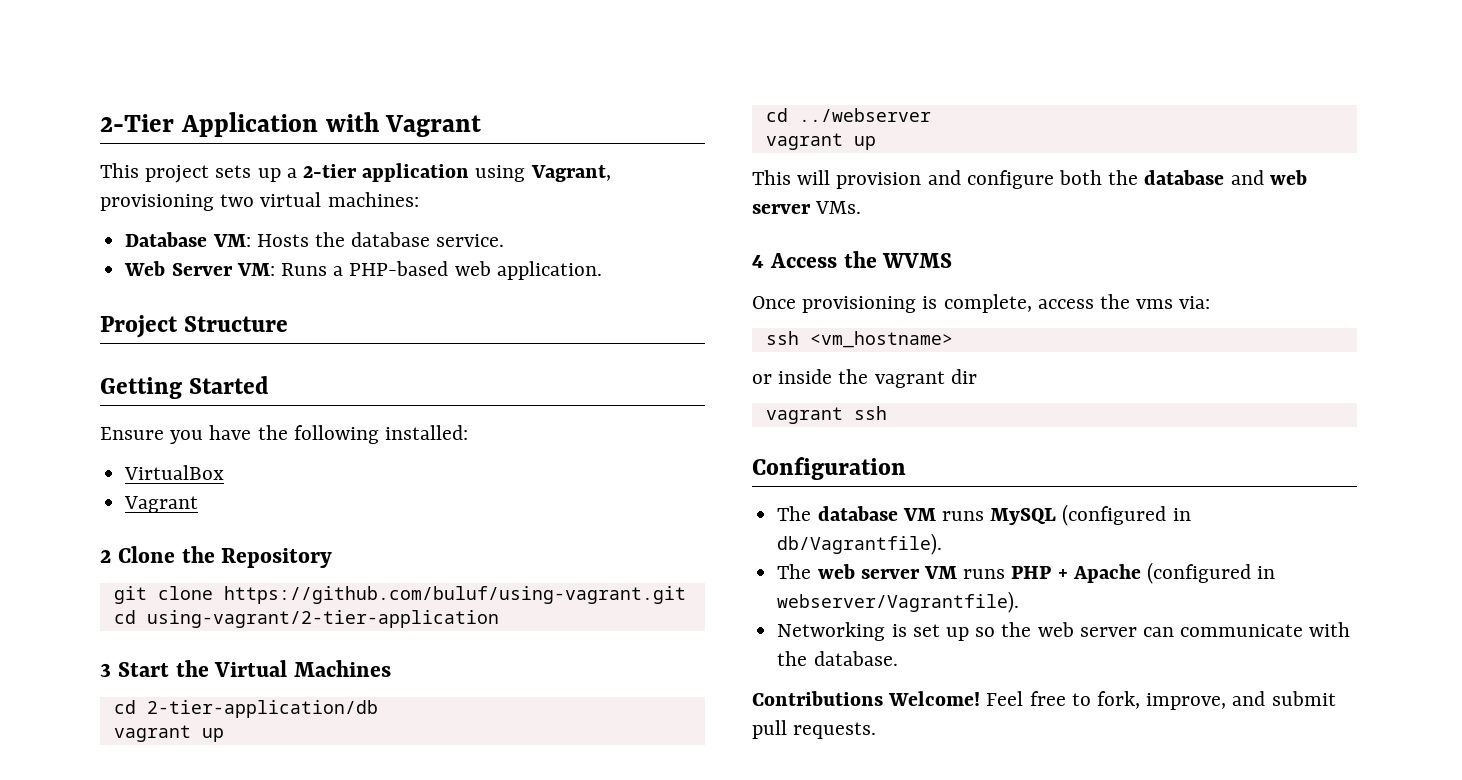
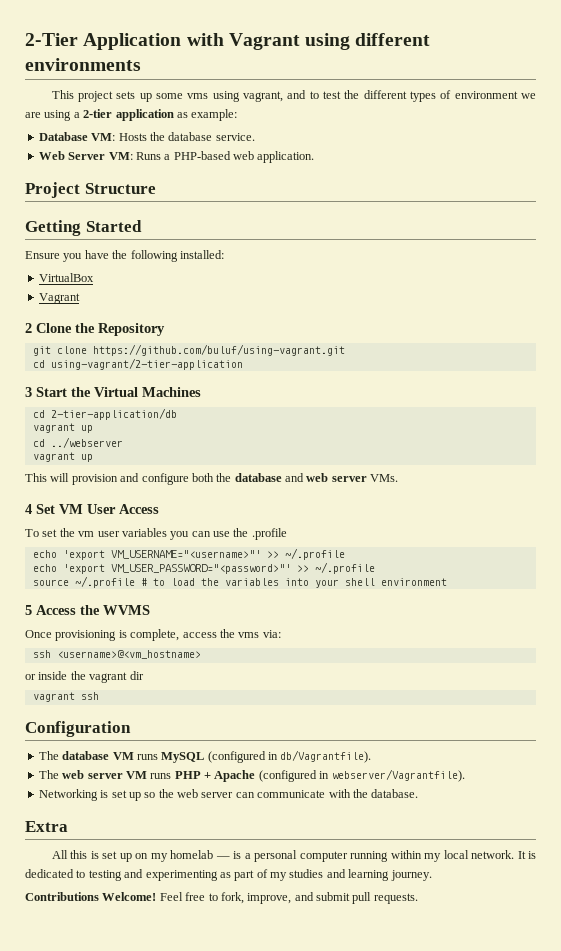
- 2-Tier Application with Vagrant
+ 2-Tier Application with Vagrant using different environments
- This project sets up a 2-tier application using Vagrant, provisioning two virtual machines:
+ This project sets up some vms using vagrant, and to test the different types of environment we are using a 2-tier application as example:
- 4 Access the WVMS
+ 4 Set VM User Access
+ To set the vm user variables you can use the .profile
+ echo 'export VM_USERNAME="<username>"' >> ~/.profile
+ echo 'export VM_USER_PASSWORD="<password>"' >> ~/.profile
+ source ~/.profile # to load the variables into your shell environment
+ 5 Access the WVMS
- ssh <vm_hostname>
+ ssh <username>@<vm_hostname>
+ Extra
+ All this is set up on my homelab — is a personal computer running within my local network. It is dedicated to testing and experimenting as part of my studies and learning journey.

